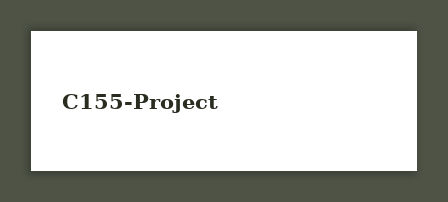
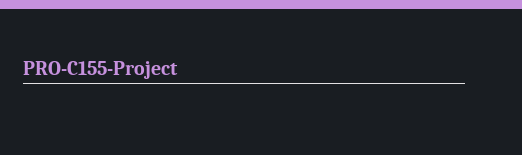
- C155-Project
+ PRO-C155-Project

